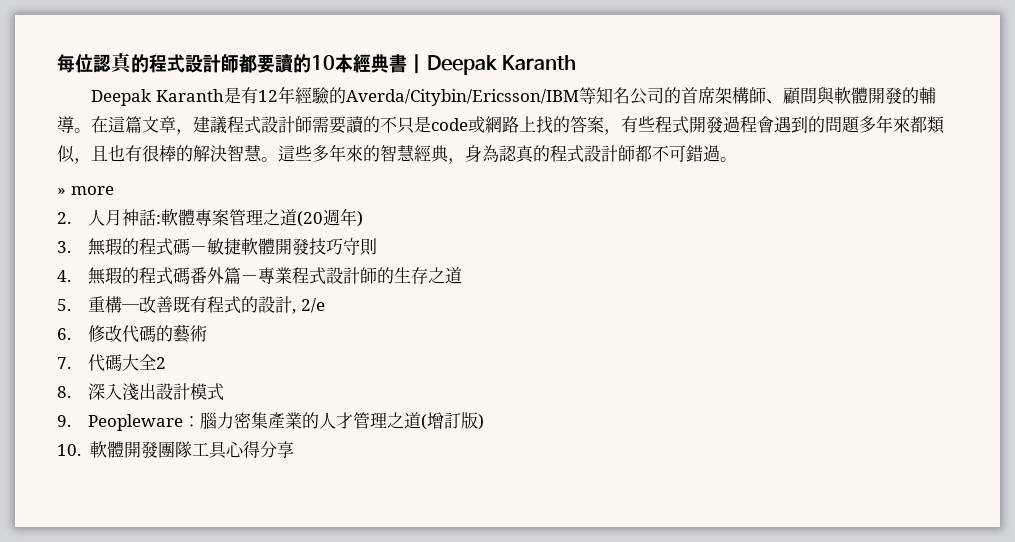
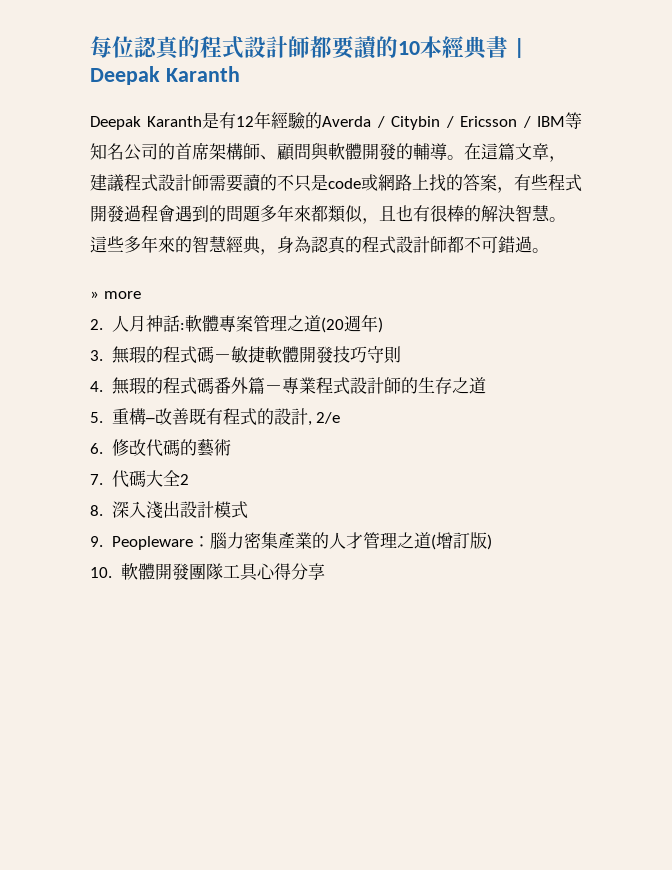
- Deepak Karanth是有12年經驗的Averda/Citybin/Ericsson/IBM等知名公司的首席架構師、顧問與軟體開發的輔導。
+ Deepak Karanth是有12年經驗的Averda / Citybin / Ericsson / IBM等知名公司的首席架構師、顧問與軟體開發的輔導。

